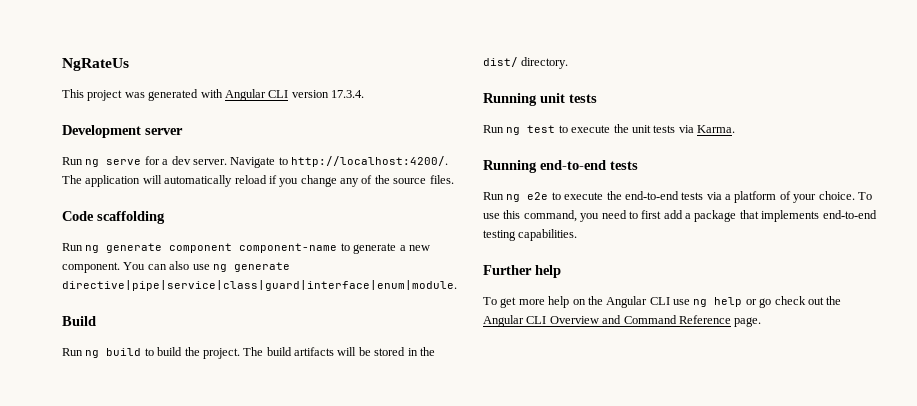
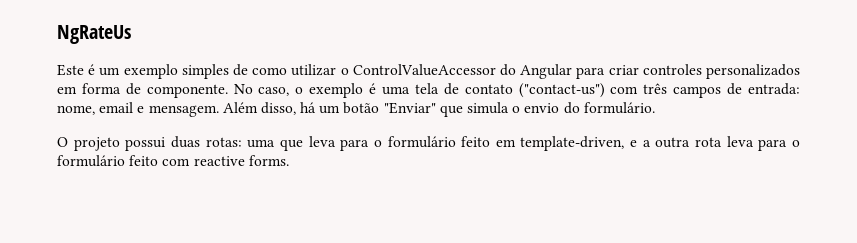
- This project was generated with Angular CLI version 17.3.4.
- Development server
- Run ng serve for a dev server. Navigate to http://localhost:4200/. The application will automatically reload if you change any of the source files.
- Code scaffolding
- Run ng generate component component-name to generate a new component. You can also use ng generate directive|pipe|service|class|guard|interface|enum|module.
- Build
- Run ng build to build the project. The build artifacts will be stored in the dist/ directory.
- Running unit tests
- Run ng test to execute the unit tests via Karma.
- Running end-to-end tests
- Run ng e2e to execute the end-to-end tests via a platform of your choice. To use this command, you need to first add a package that implements end-to-end testing capabilities.
- Further help
- To get more help on the Angular CLI use ng help or go check out the Angular CLI Overview and Command Reference page.
+ Este é um exemplo simples de como utilizar o ControlValueAccessor do Angular para criar controles personalizados em forma de componente. No caso, o exemplo é uma tela de contato ("contact-us") com três campos de entrada: nome, email e mensagem. Além disso, há um botão "Enviar" que simula o envio do formulário.
+ O projeto possui duas rotas: uma que leva para o formulário feito em template-driven, e a outra rota leva para o formulário feito com reactive forms.

